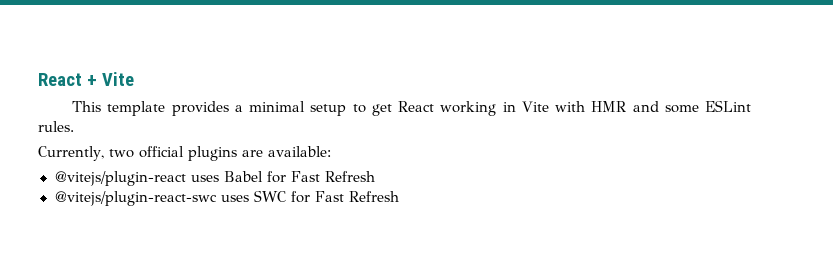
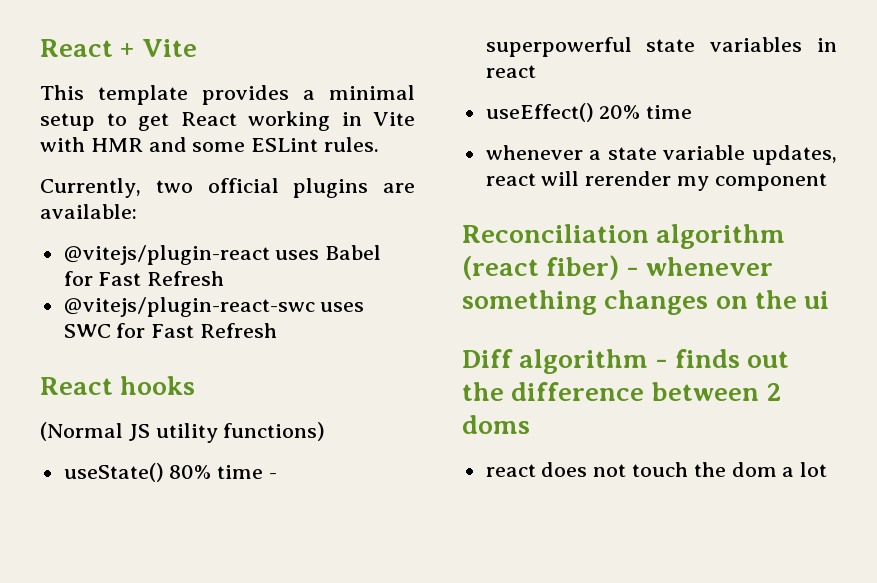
+ React hooks
+ (Normal JS utility functions)
+ useState() 80% time - superpowerful state variables in react
+ useEffect() 20% time
+ whenever a state variable updates, react will rerender my component
+ Reconciliation algorithm (react fiber) - whenever something changes on the ui
+ Diff algorithm - finds out the difference between 2 doms
+ react does not touch the dom a lot

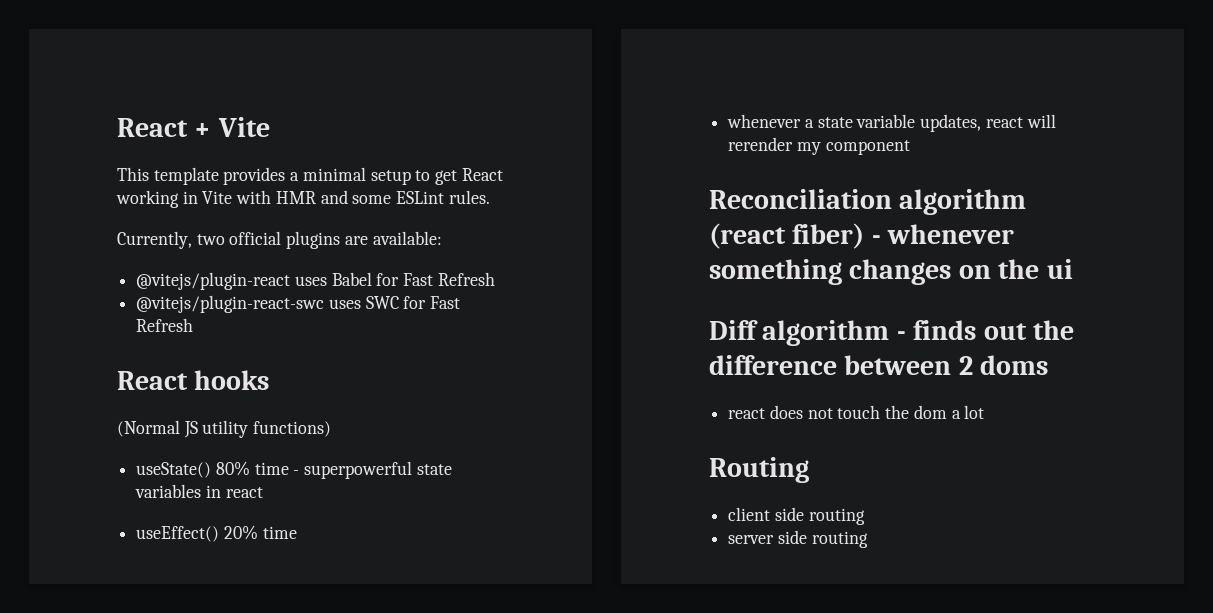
+ Routing
+ client side routing
+ server side routing

